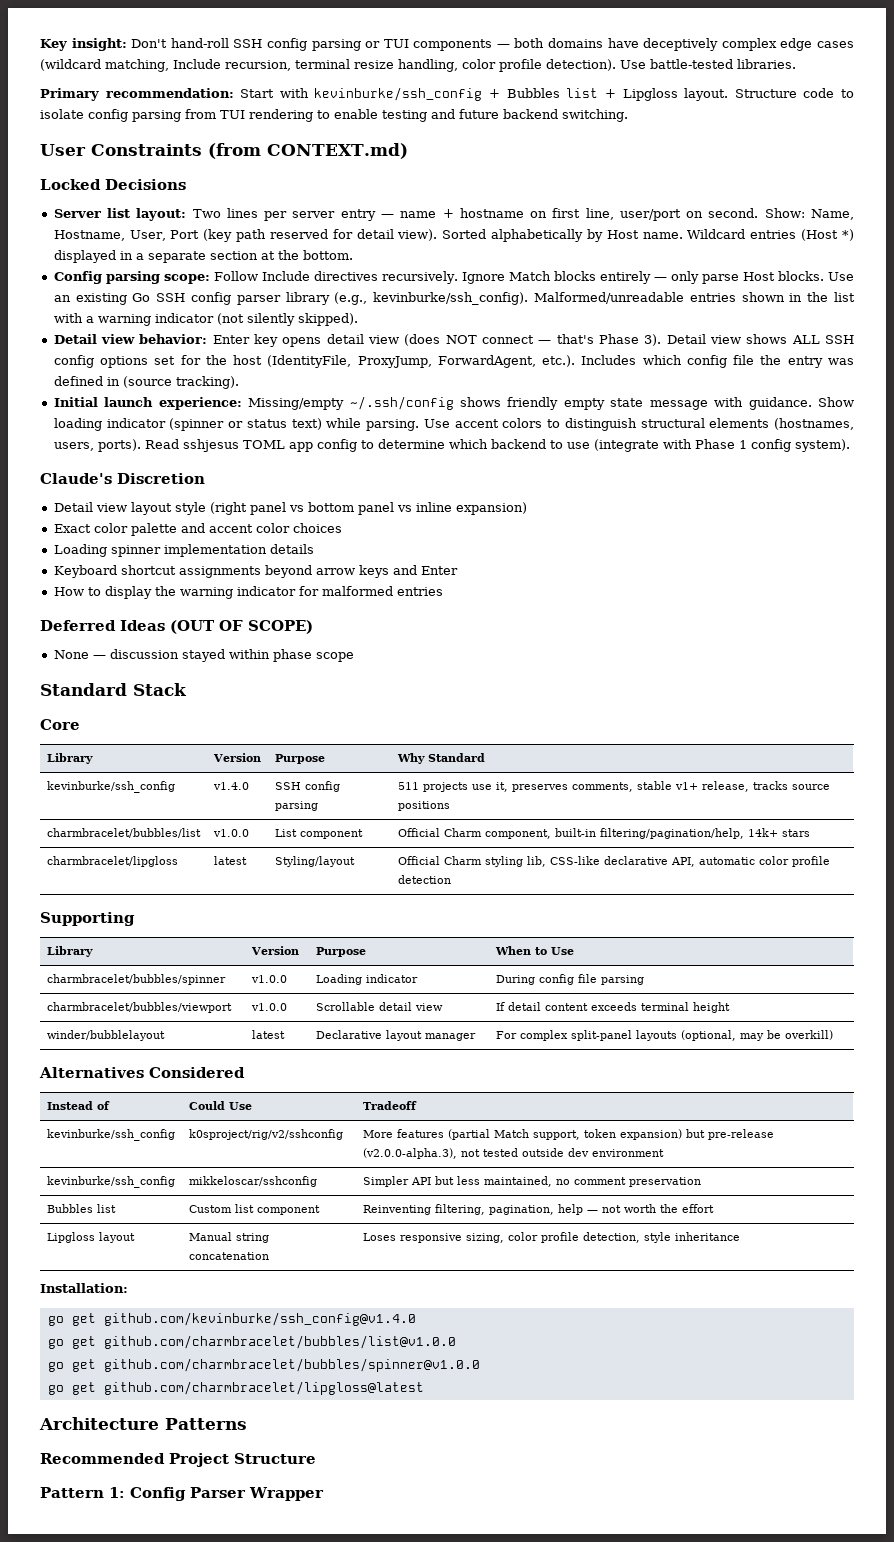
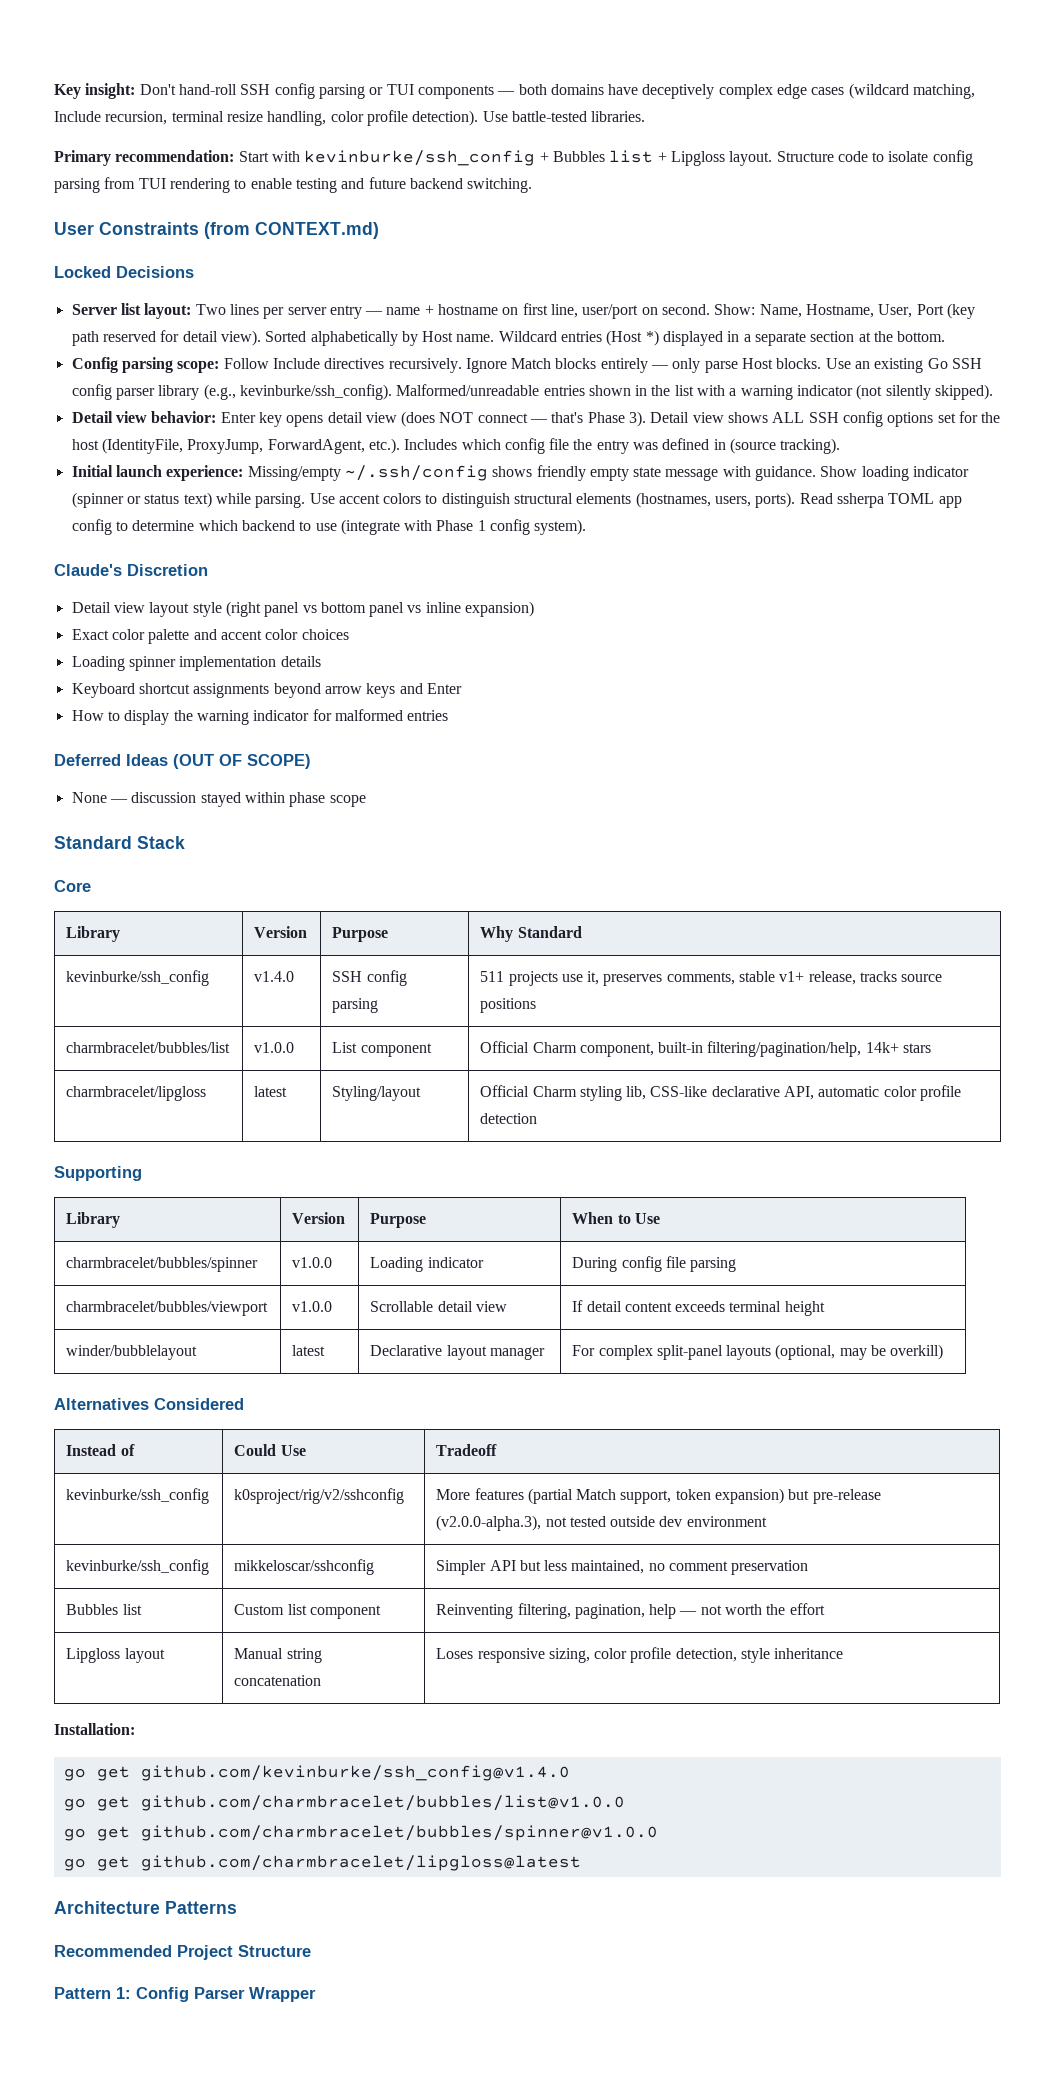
- Read sshjesus TOML app config to determine which backend to use (integrate with Phase 1 config system).
+ Read ssherpa TOML app config to determine which backend to use (integrate with Phase 1 config system).

